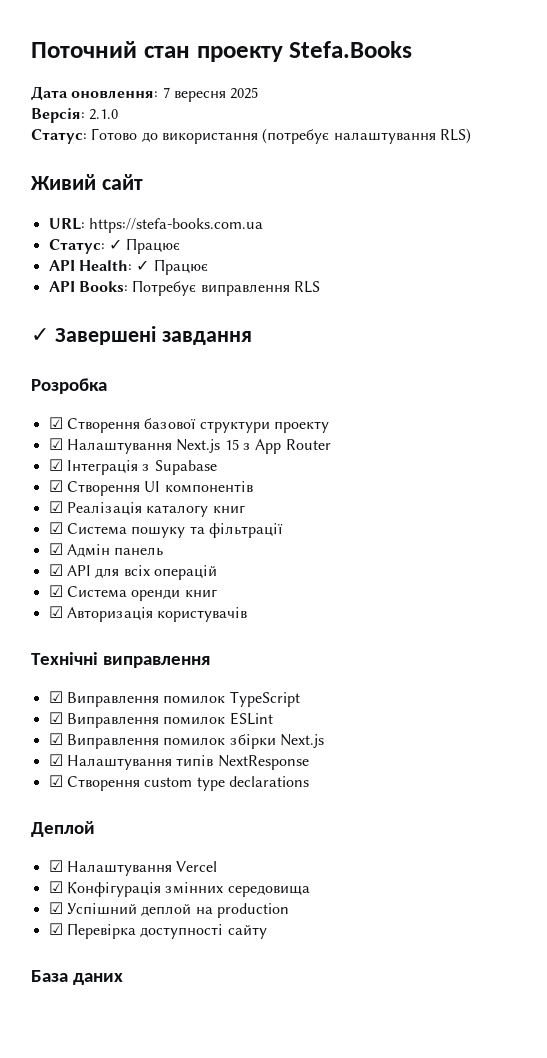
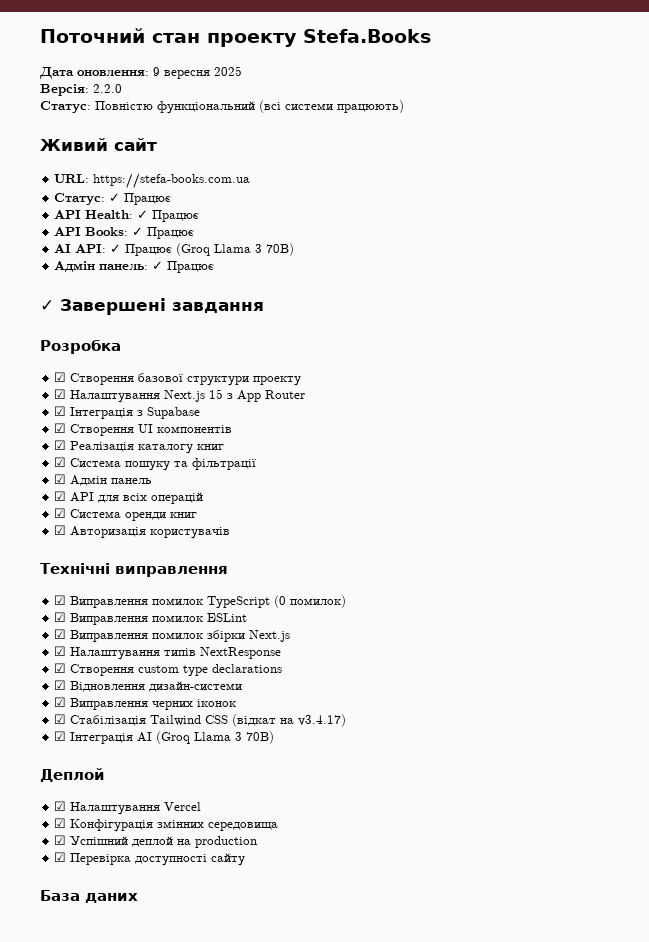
- Дата оновлення: 7 вересня 2025
+ Дата оновлення: 9 вересня 2025
- Версія: 2.1.0
- Статус: Готово до використання (потребує налаштування RLS)
+ Версія: 2.2.0
+ Статус: Повністю функціональний (всі системи працюють)
- API Books: Потребує виправлення RLS
+ API Books: ✓ Працює
+ AI API: ✓ Працює (Groq Llama 3 70B)
+ Адмін панель: ✓ Працює
- ☑ Виправлення помилок TypeScript
+ ☑ Виправлення помилок TypeScript (0 помилок)
+ ☑ Відновлення дизайн-системи
+ ☑ Виправлення черних іконок
+ ☑ Стабілізація Tailwind CSS (відкат на v3.4.17)
+ ☑ Інтеграція AI (Groq Llama 3 70B)

